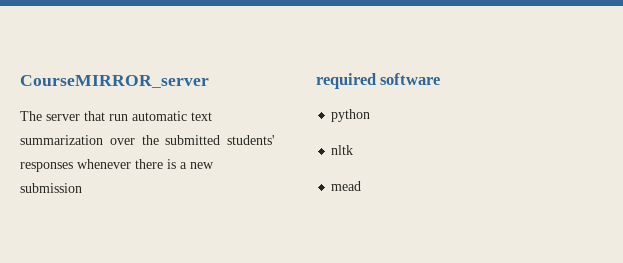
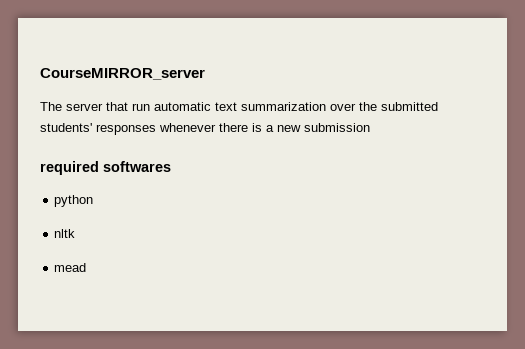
- required software
+ required softwares

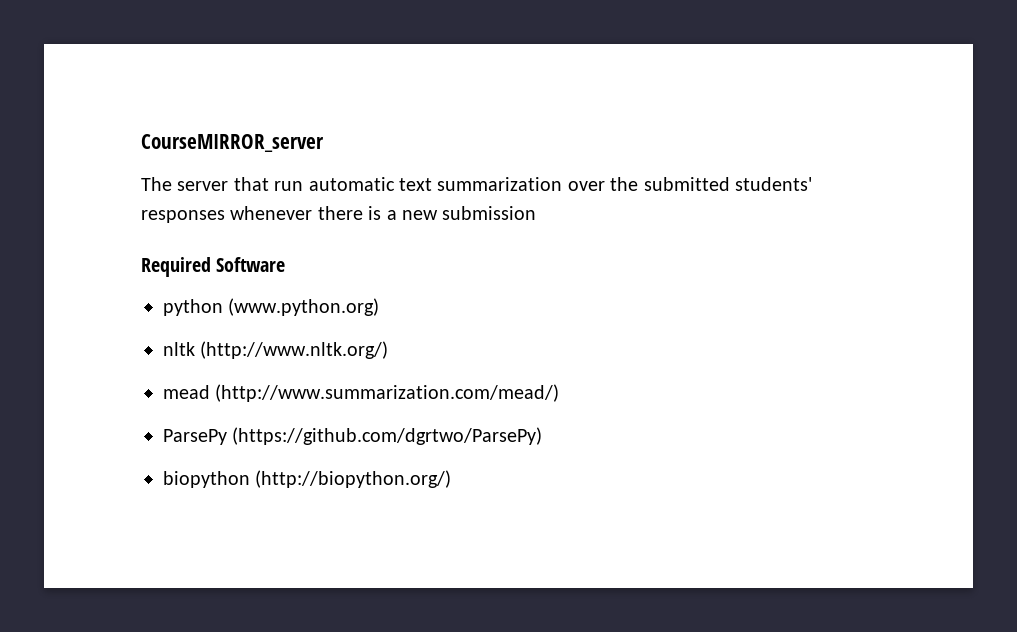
- required softwares
+ Required Software
- python
+ python (www.python.org)
- nltk
+ nltk (http://www.nltk.org/)
- mead
+ mead (http://www.summarization.com/mead/)
+ ParsePy (https://github.com/dgrtwo/ParsePy)
+ biopython (http://biopython.org/)

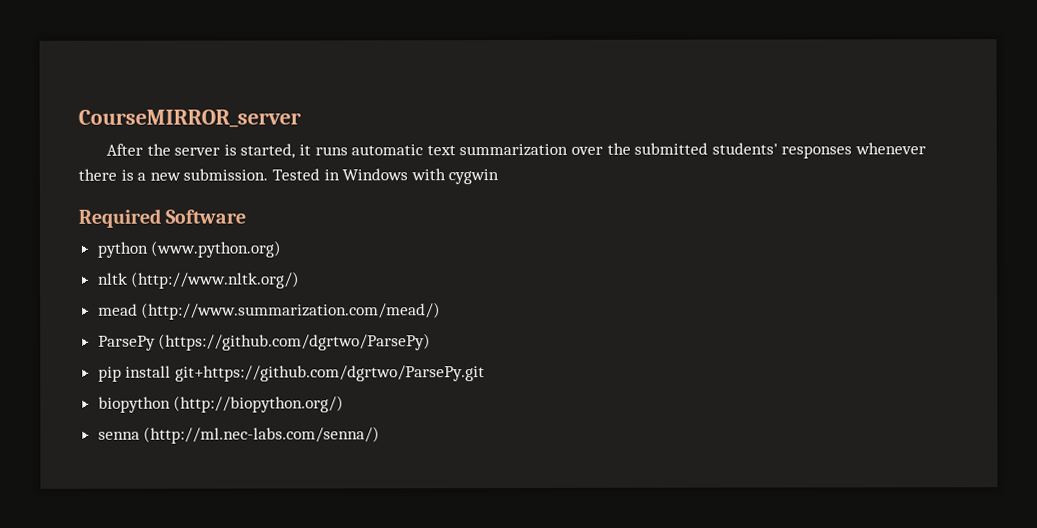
- The server that run automatic text summarization over the submitted students' responses whenever there is a new submission
+ After the server is started, it runs automatic text summarization over the submitted students' responses whenever there is a new submission. Tested in Windows with cygwin
+ pip install git+https://github.com/dgrtwo/ParsePy.git
+ senna (http://ml.nec-labs.com/senna/)

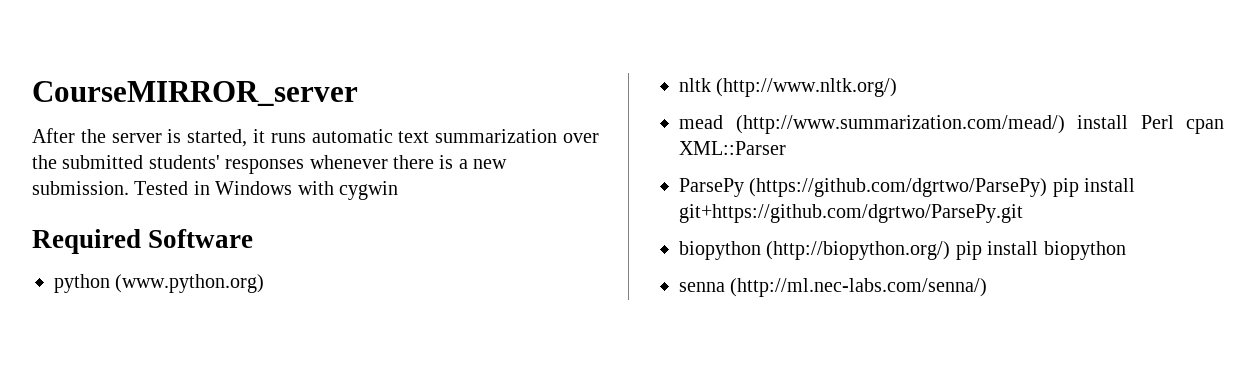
- mead (http://www.summarization.com/mead/)
+ mead (http://www.summarization.com/mead/) install Perl cpan XML::Parser
- ParsePy (https://github.com/dgrtwo/ParsePy)
- pip install git+https://github.com/dgrtwo/ParsePy.git
+ ParsePy (https://github.com/dgrtwo/ParsePy) pip install git+https://github.com/dgrtwo/ParsePy.git
- biopython (http://biopython.org/)
+ biopython (http://biopython.org/) pip install biopython

